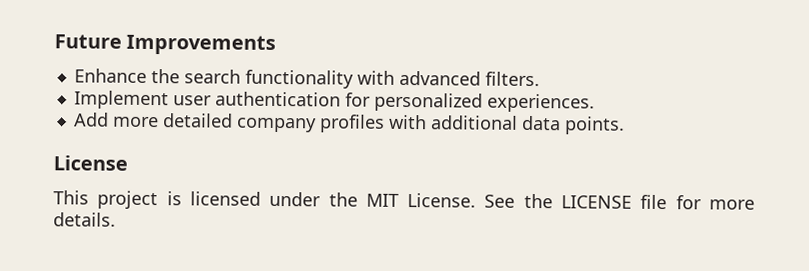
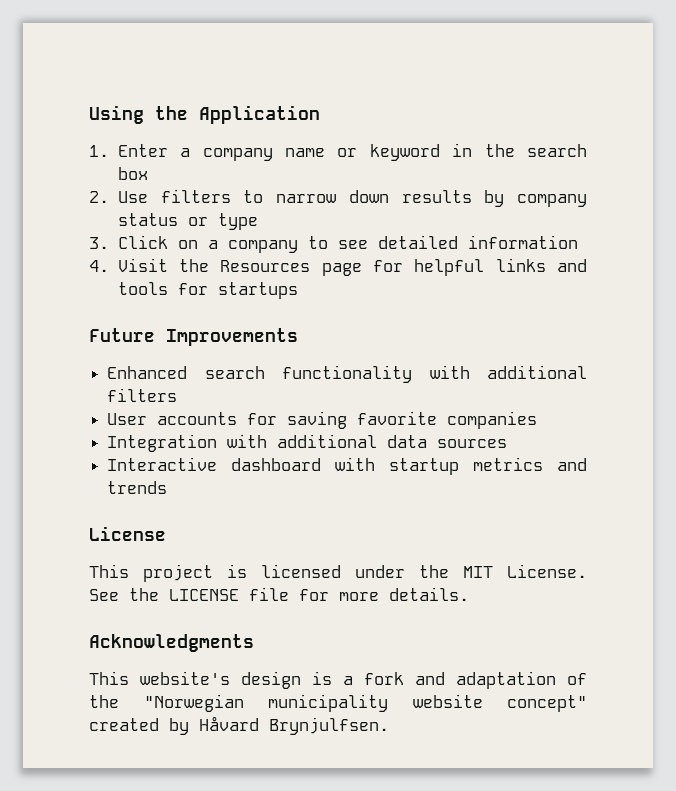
+ Using the Application
+ 1. Enter a company name or keyword in the search box
+ 2. Use filters to narrow down results by company status or type
+ 3. Click on a company to see detailed information
+ 4. Visit the Resources page for helpful links and tools for startups
- Enhance the search functionality with advanced filters.
- Implement user authentication for personalized experiences.
- Add more detailed company profiles with additional data points.
+ Enhanced search functionality with additional filters
+ User accounts for saving favorite companies
+ Integration with additional data sources
+ Interactive dashboard with startup metrics and trends
+ Acknowledgments
+ This website's design is a fork and adaptation of the "Norwegian municipality website concept" created by Håvard Brynjulfsen.

